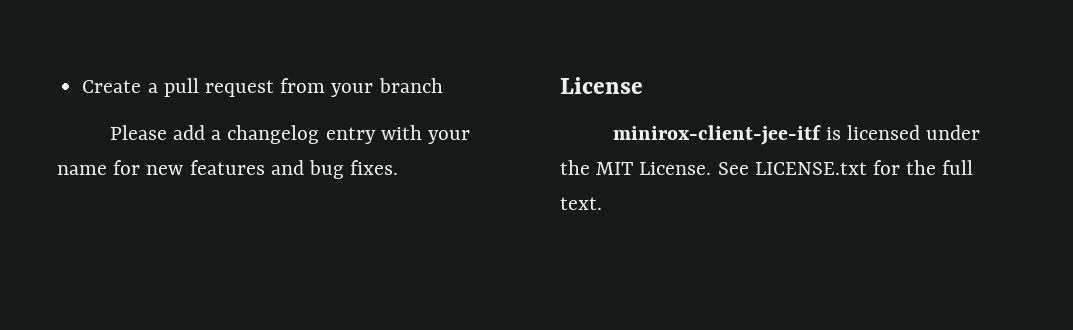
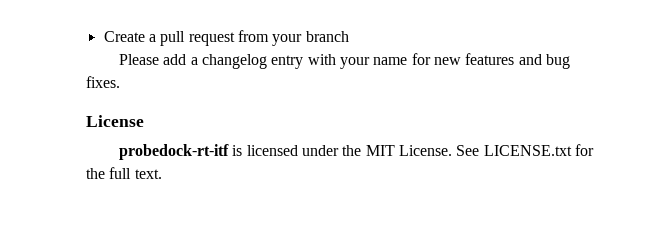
- minirox-client-jee-itf is licensed under the MIT License.
+ probedock-rt-itf is licensed under the MIT License.

